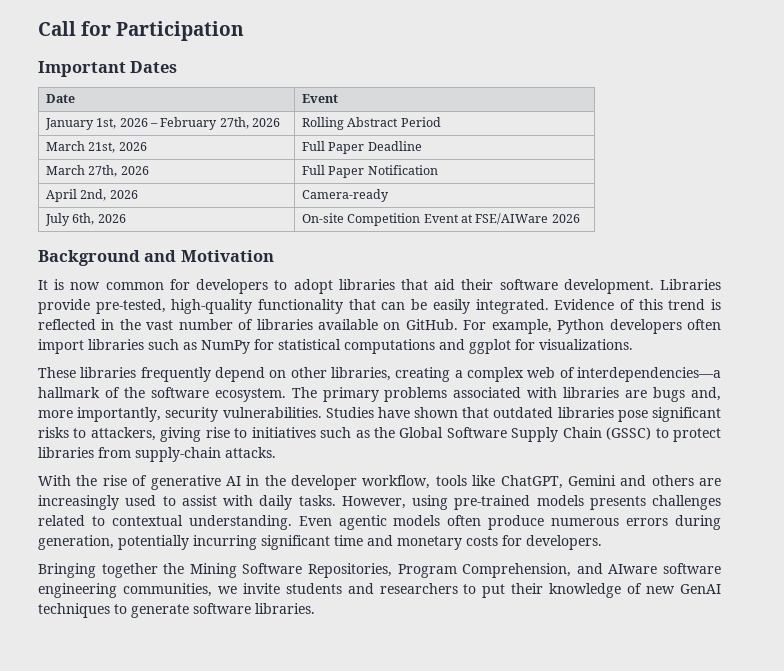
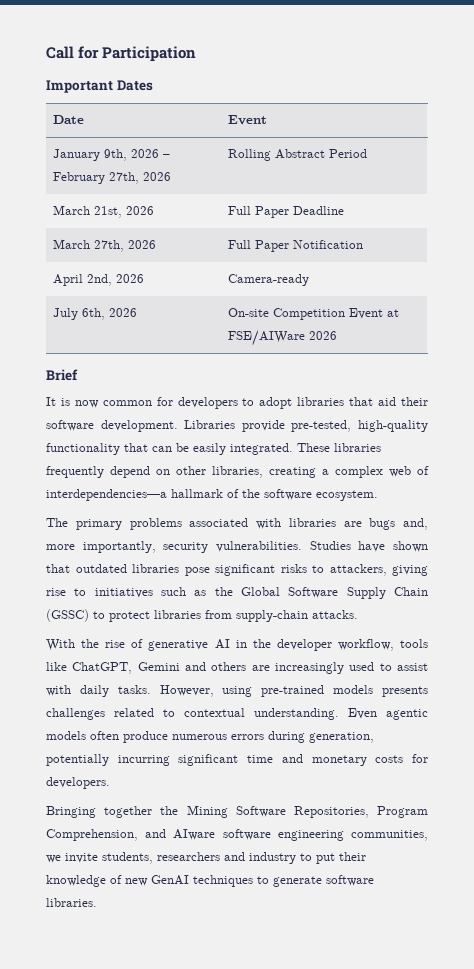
- January 1st, 2026 – February 27th, 2026 | Rolling Abstract Period
+ January 9th, 2026 – February 27th, 2026 | Rolling Abstract Period
- Background and Motivation
+ Brief
- Libraries provide pre‑tested, high‑quality functionality that can be easily integrated. Evidence of this trend is reflected in the vast number of libraries available on GitHub. For example, Python developers often import libraries such as NumPy for statistical computations and ggplot for visualizations.
- These libraries frequently depend on other libraries, creating a complex web of interdependencies—a hallmark of the software ecosystem. The primary problems associated with libraries are bugs and, more importantly, security vulnerabilities.
+ Libraries provide pre‑tested, high‑quality functionality that can be easily integrated. These libraries frequently depend on other libraries, creating a complex web of interdependencies—a hallmark of the software ecosystem.
+ The primary problems associated with libraries are bugs and, more importantly, security vulnerabilities.
- Bringing together the Mining Software Repositories, Program Comprehension, and AIware software engineering communities, we invite students and researchers to put their knowledge of new GenAI techniques to generate software libraries.
+ Bringing together the Mining Software Repositories, Program Comprehension, and AIware software engineering communities, we invite students, researchers and industry to put their knowledge of new GenAI techniques to generate software libraries.

